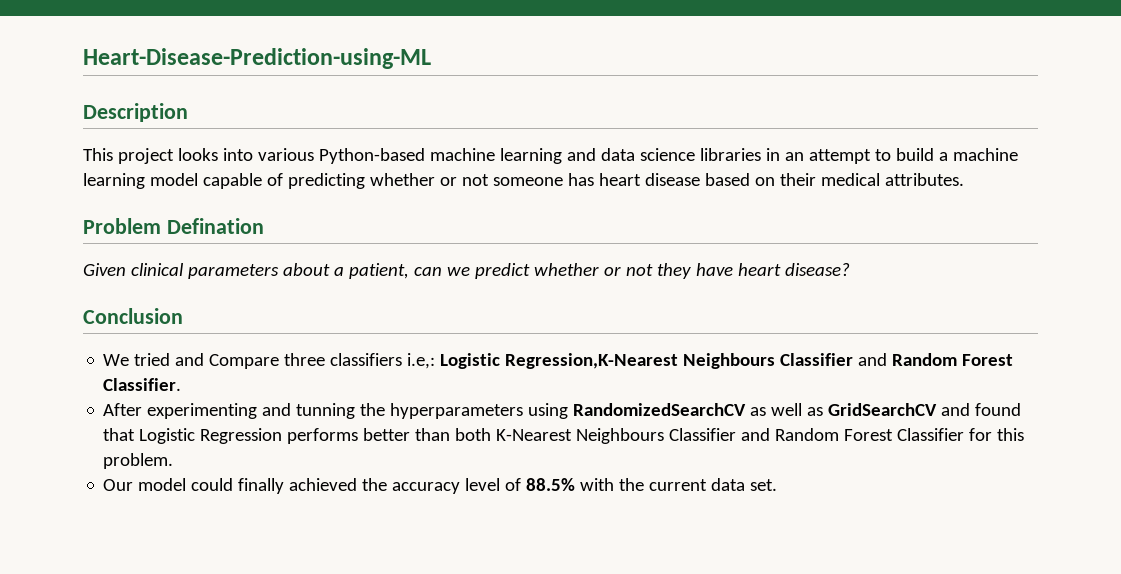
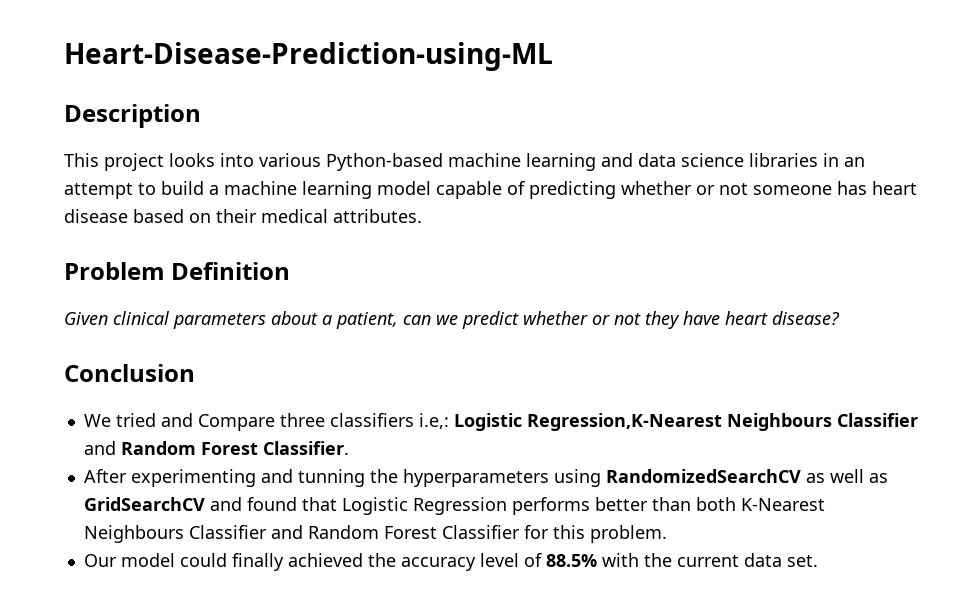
- Problem Defination
+ Problem Definition

